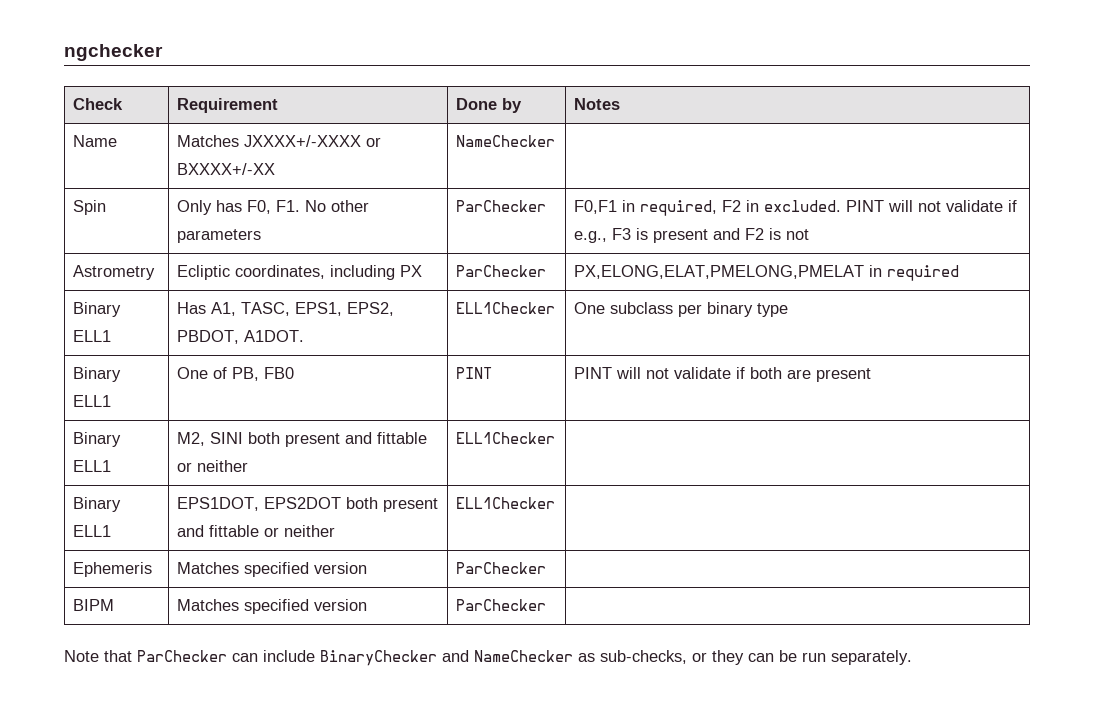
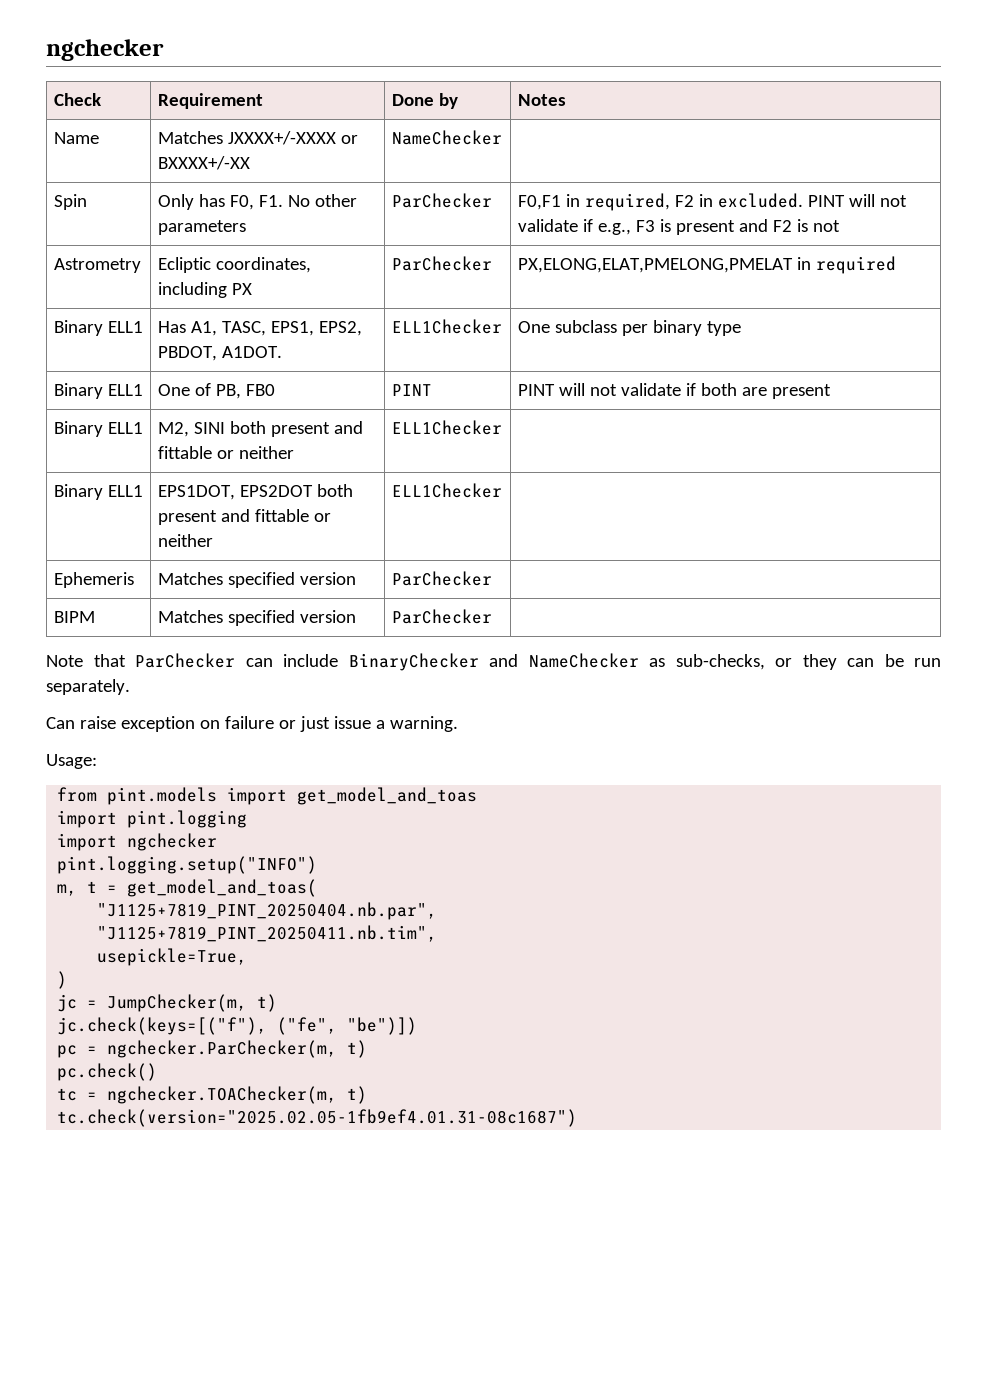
+ Can raise exception on failure or just issue a warning.
+ Usage:
+ from pint.models import get_model_and_toas
+ import pint.logging
+ import ngchecker
+ pint.logging.setup("INFO")
+ m, t = get_model_and_toas(
+ "J1125+7819_PINT_20250404.nb.par",
+ "J1125+7819_PINT_20250411.nb.tim",
+ usepickle=True,
+ )
+ jc = JumpChecker(m, t)
+ jc.check(keys=[("f"), ("fe", "be")])
+ pc = ngchecker.ParChecker(m, t)
+ pc.check()
+ tc = ngchecker.TOAChecker(m, t)
+ tc.check(version="2025.02.05-1fb9ef4.01.31-08c1687")

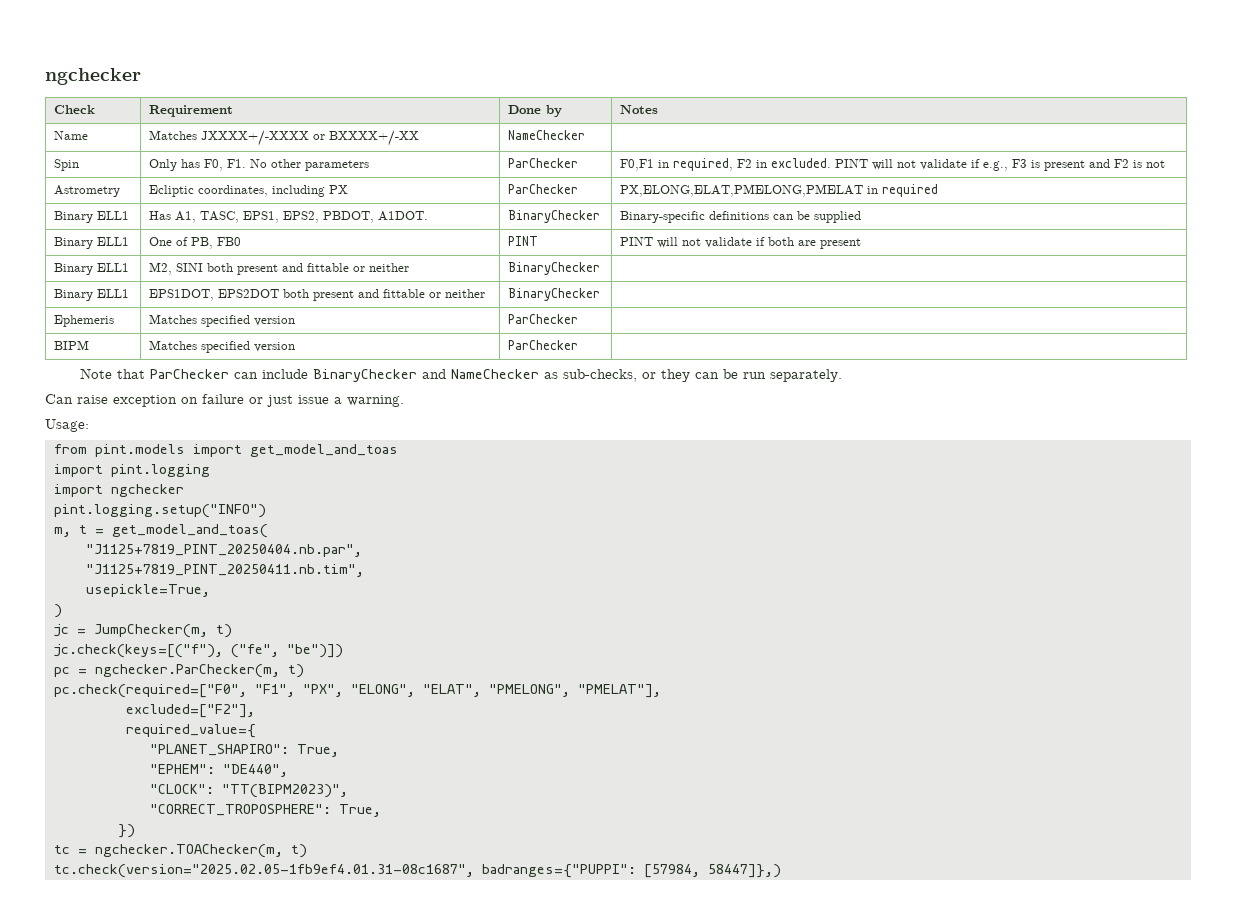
- Binary ELL1 | Has A1, TASC, EPS1, EPS2, PBDOT, A1DOT. | ELL1Checker | One subclass per binary type
+ Binary ELL1 | Has A1, TASC, EPS1, EPS2, PBDOT, A1DOT. | BinaryChecker | Binary-specific definitions can be supplied
- Binary ELL1 | M2, SINI both present and fittable or neither | ELL1Checker |
+ Binary ELL1 | M2, SINI both present and fittable or neither | BinaryChecker |
- Binary ELL1 | EPS1DOT, EPS2DOT both present and fittable or neither | ELL1Checker |
+ Binary ELL1 | EPS1DOT, EPS2DOT both present and fittable or neither | BinaryChecker |
- pc.check()
+ pc.check(required=["F0", "F1", "PX", "ELONG", "ELAT", "PMELONG", "PMELAT"],
+ excluded=["F2"],
+ required_value={
+ "PLANET_SHAPIRO": True,
+ "EPHEM": "DE440",
+ "CLOCK": "TT(BIPM2023)",
+ "CORRECT_TROPOSPHERE": True,
+ })
- tc.check(version="2025.02.05-1fb9ef4.01.31-08c1687")
+ tc.check(version="2025.02.05-1fb9ef4.01.31-08c1687", badranges={"PUPPI": [57984, 58447]},)

